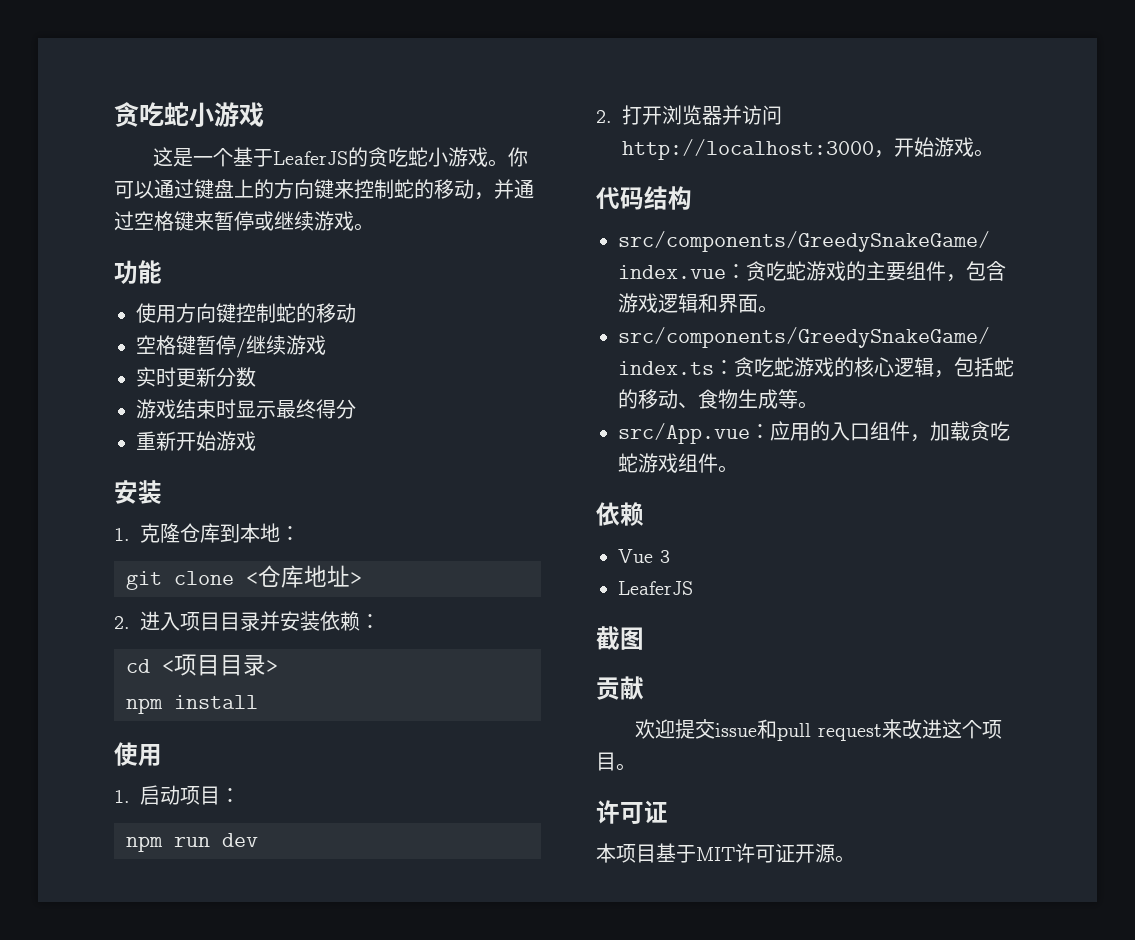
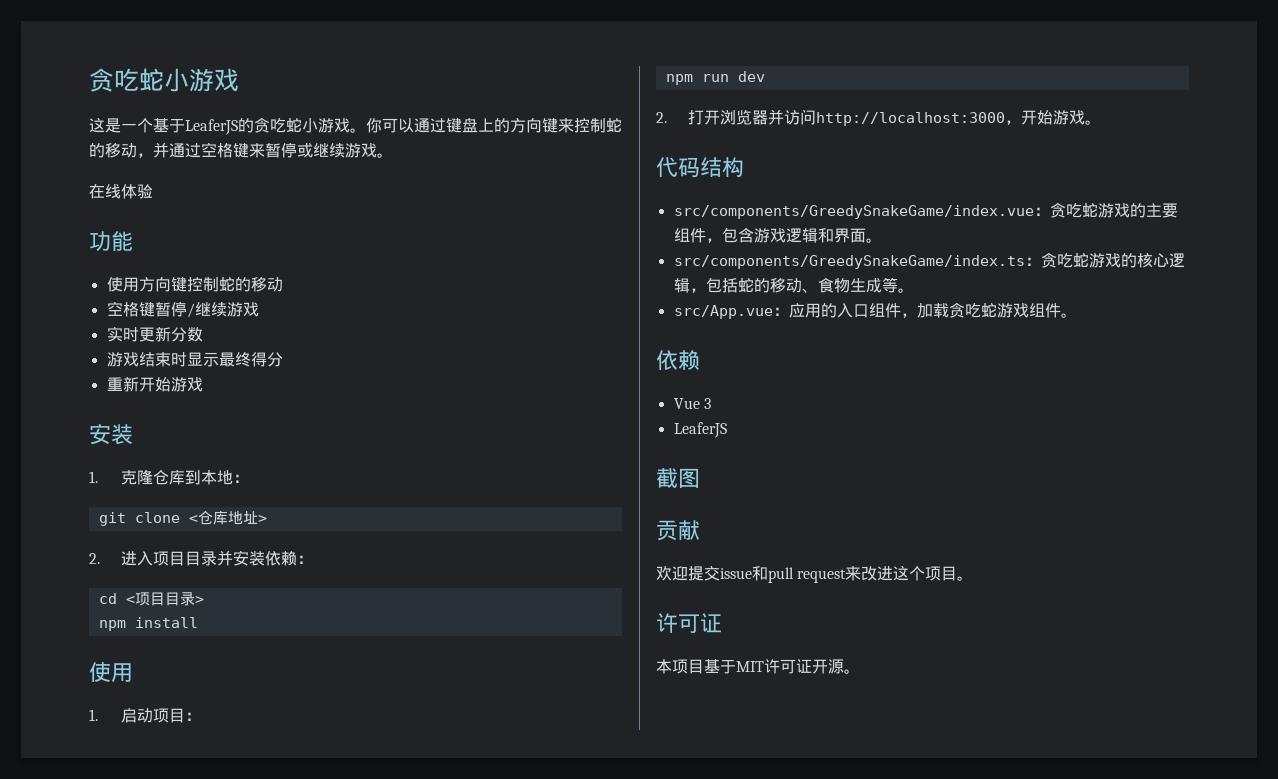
+ 在线体验

